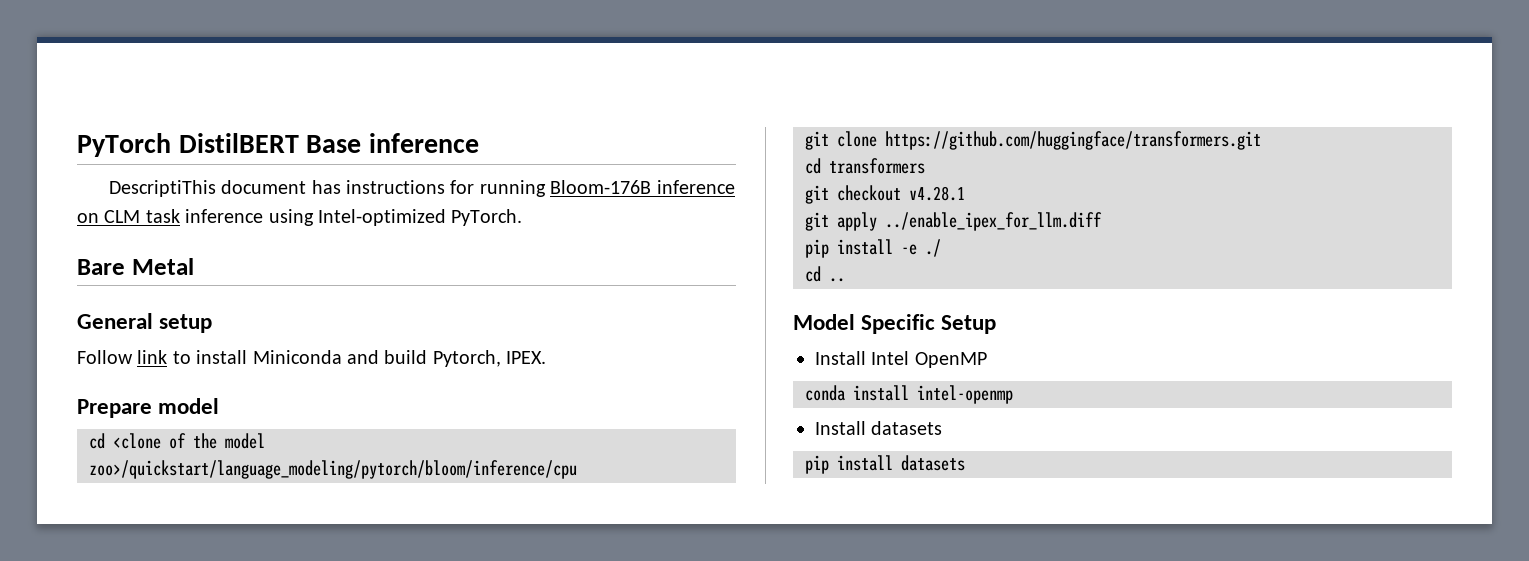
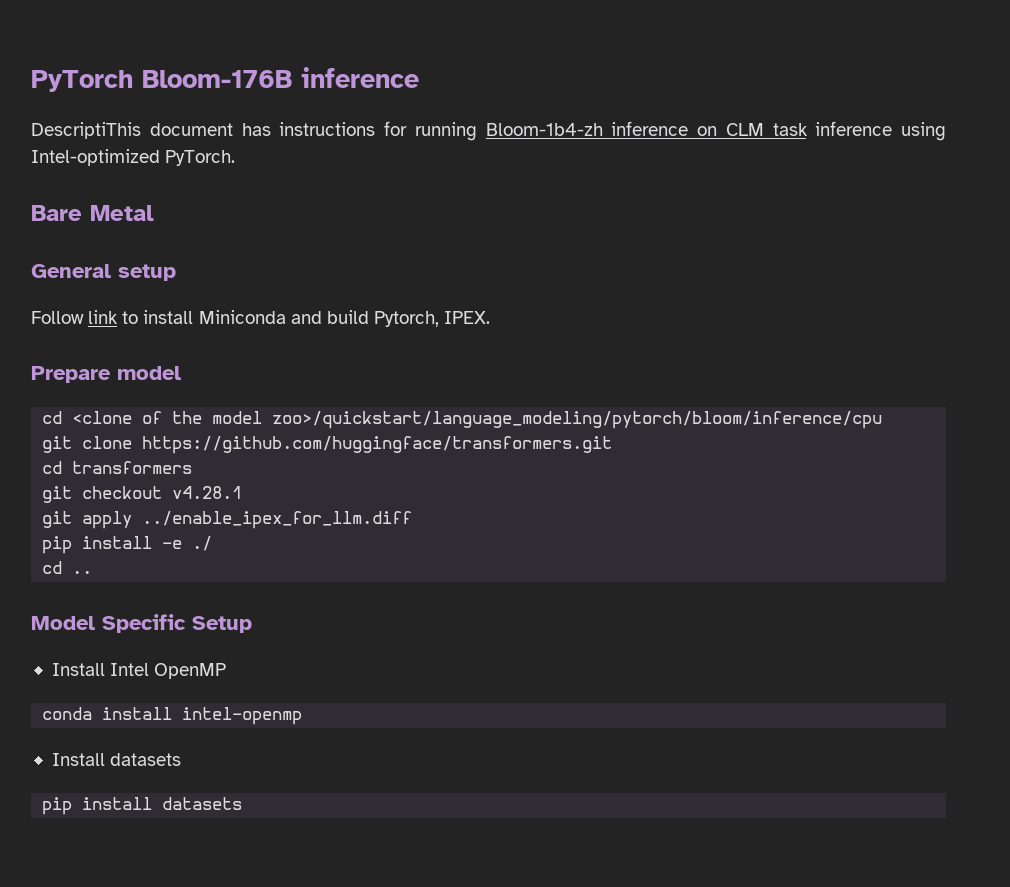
- PyTorch DistilBERT Base inference
+ PyTorch Bloom-176B inference
- DescriptiThis document has instructions for running Bloom-176B inference on CLM task inference using Intel-optimized PyTorch.
+ DescriptiThis document has instructions for running Bloom-1b4-zh inference on CLM task inference using Intel-optimized PyTorch.

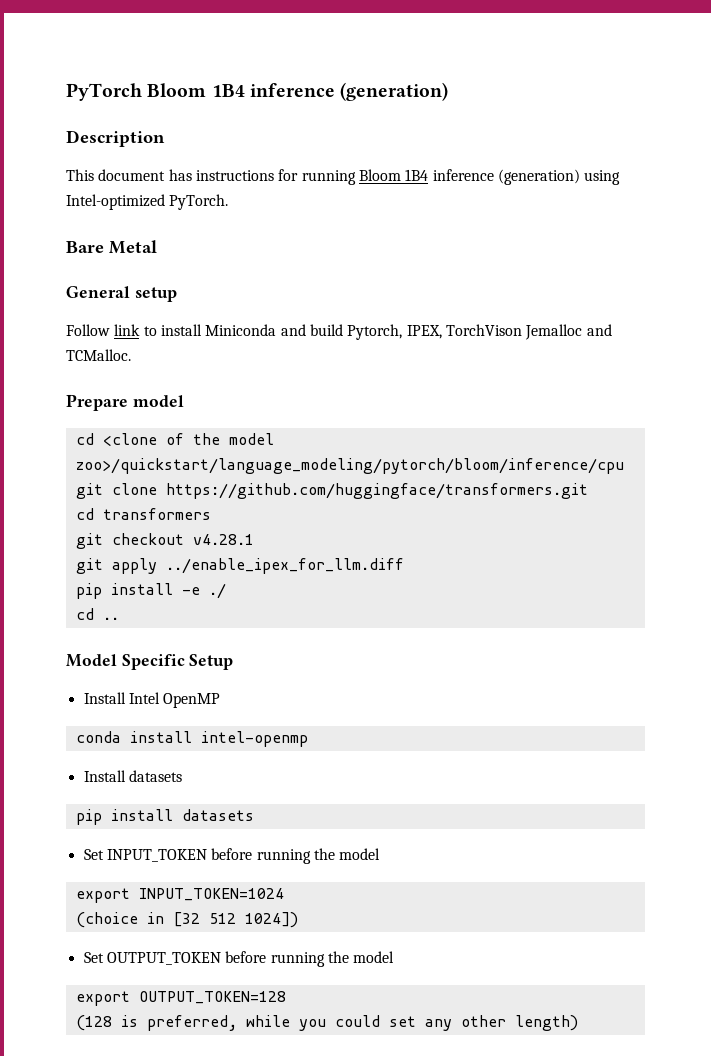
- PyTorch Bloom-176B inference
- DescriptiThis document has instructions for running Bloom-1b4-zh inference on CLM task inference using Intel-optimized PyTorch.
+ PyTorch Bloom 1B4 inference (generation)
+ Description
+ This document has instructions for running Bloom 1B4 inference (generation) using Intel-optimized PyTorch.
- Follow link to install Miniconda and build Pytorch, IPEX.
+ Follow link to install Miniconda and build Pytorch, IPEX, TorchVison Jemalloc and TCMalloc.
+ Set INPUT_TOKEN before running the model
+ export INPUT_TOKEN=1024
+ (choice in [32 512 1024])
+ Set OUTPUT_TOKEN before running the model
+ export OUTPUT_TOKEN=128
+ (128 is preferred, while you could set any other length)

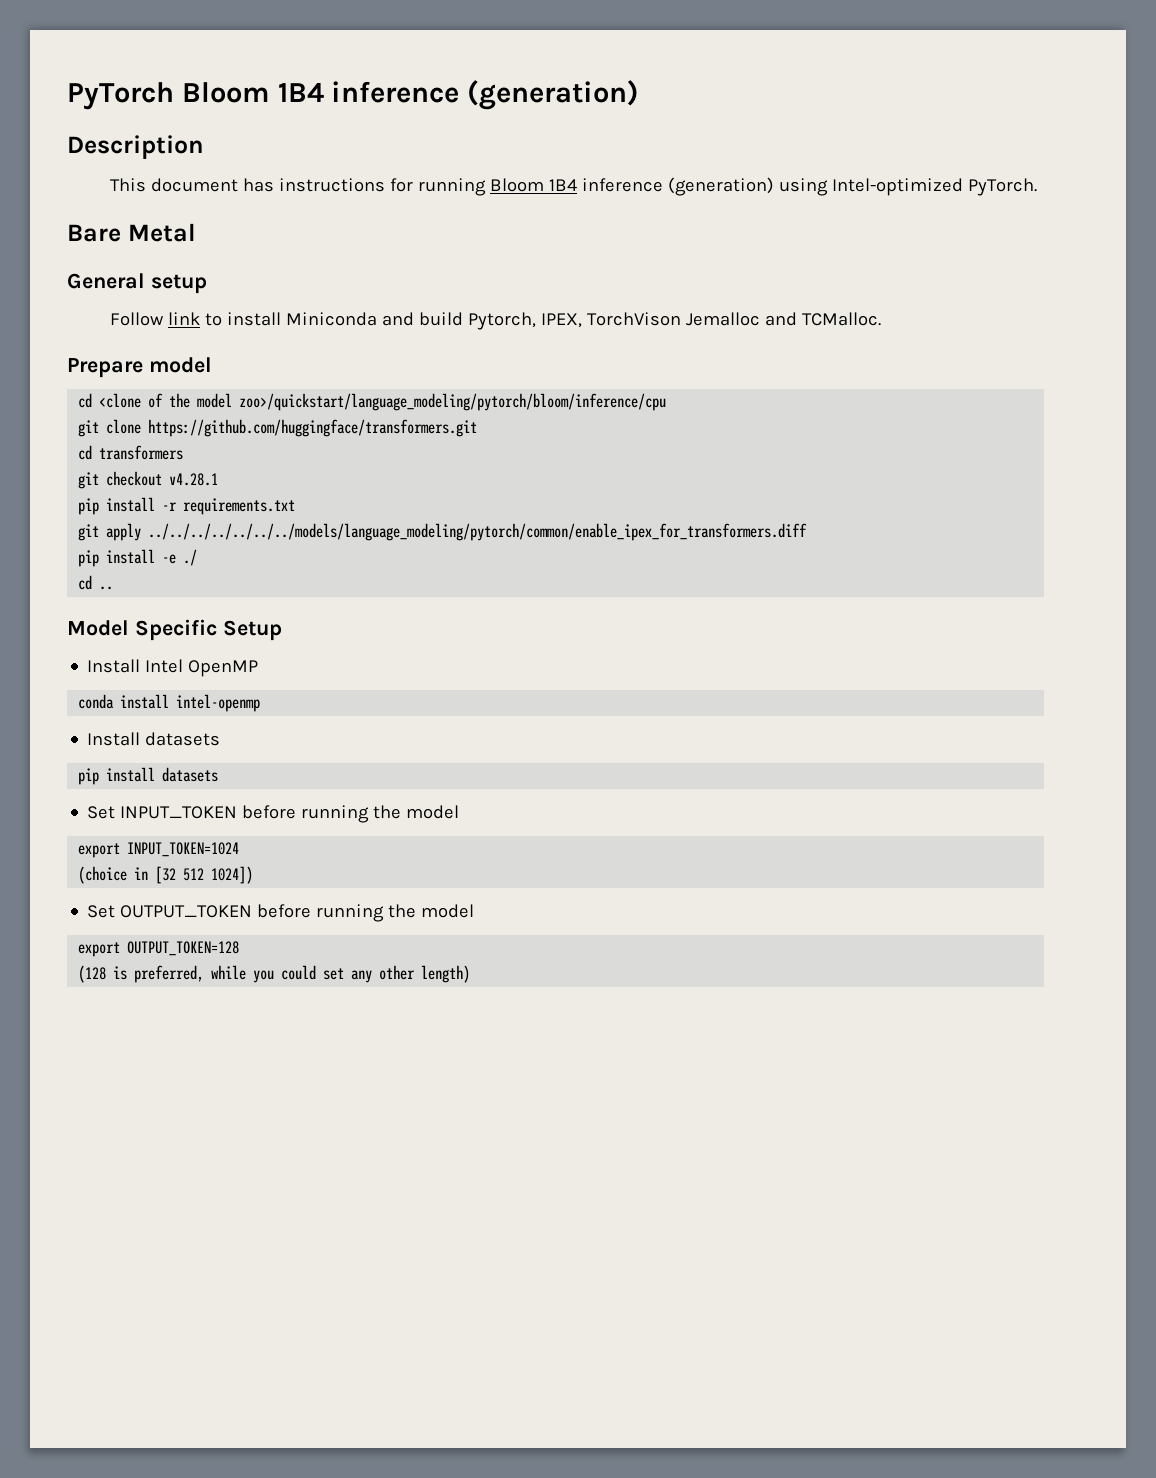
+ pip install -r requirements.txt
- git apply ../enable_ipex_for_llm.diff
+ git apply ../../../../../../../models/language_modeling/pytorch/common/enable_ipex_for_transformers.diff

